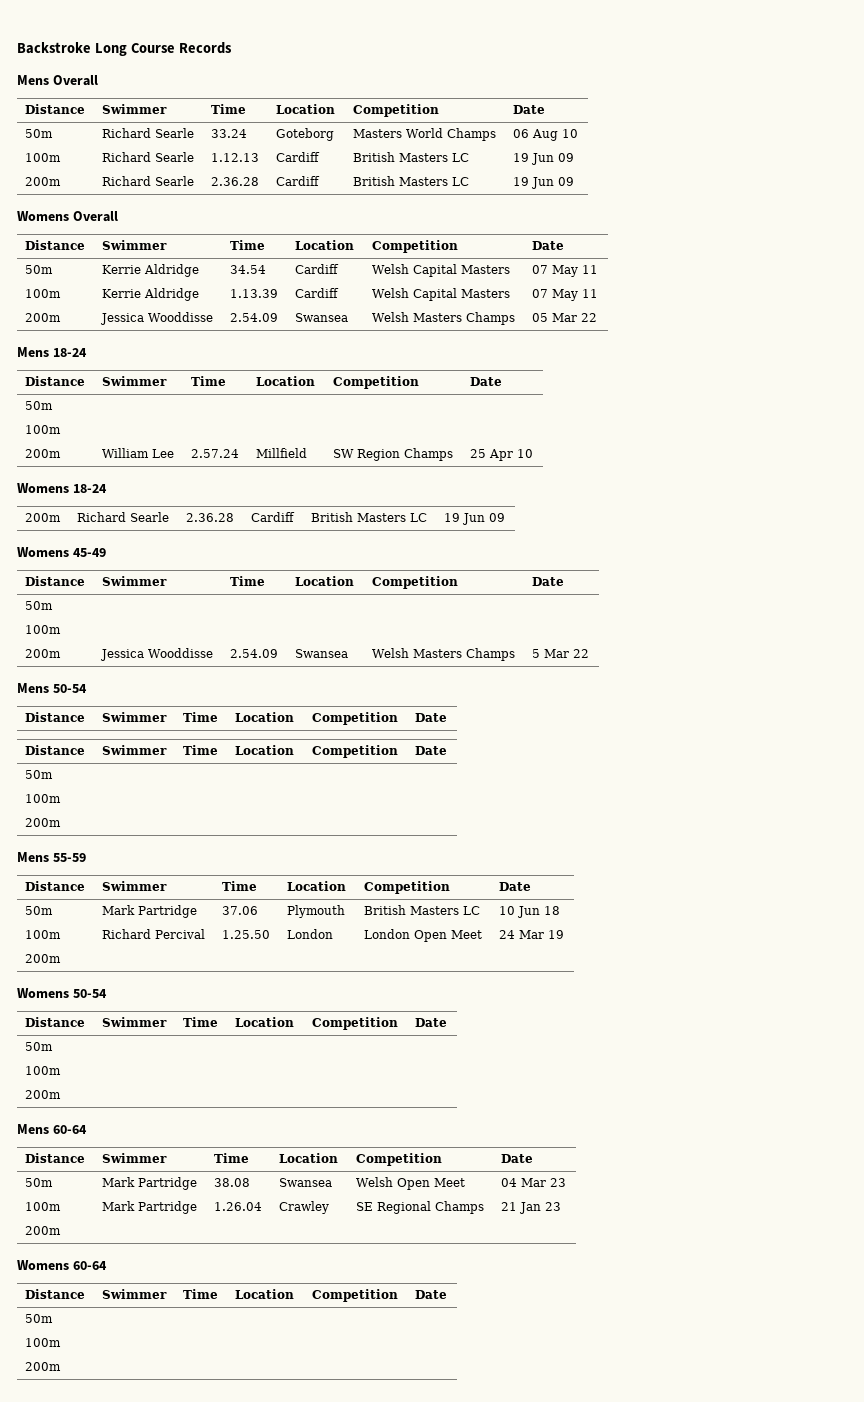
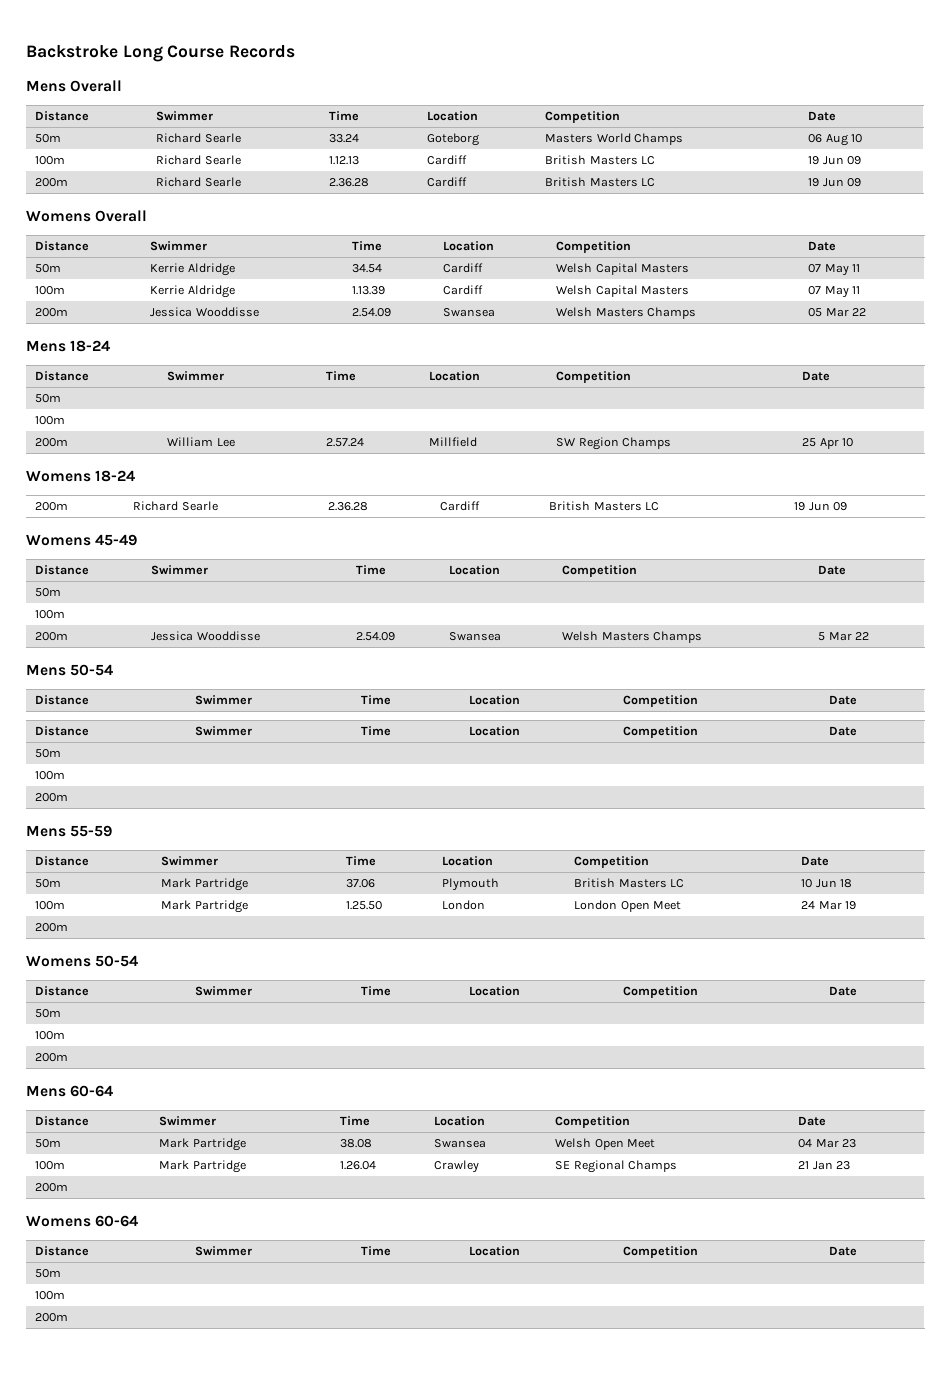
- 100m | Richard Percival | 1.25.50 | London | London Open Meet | 24 Mar 19
+ 100m | Mark Partridge | 1.25.50 | London | London Open Meet | 24 Mar 19

